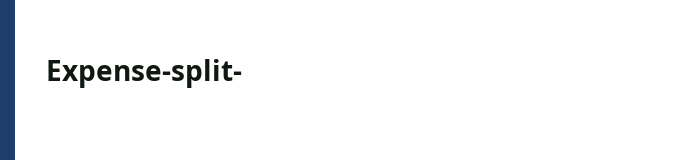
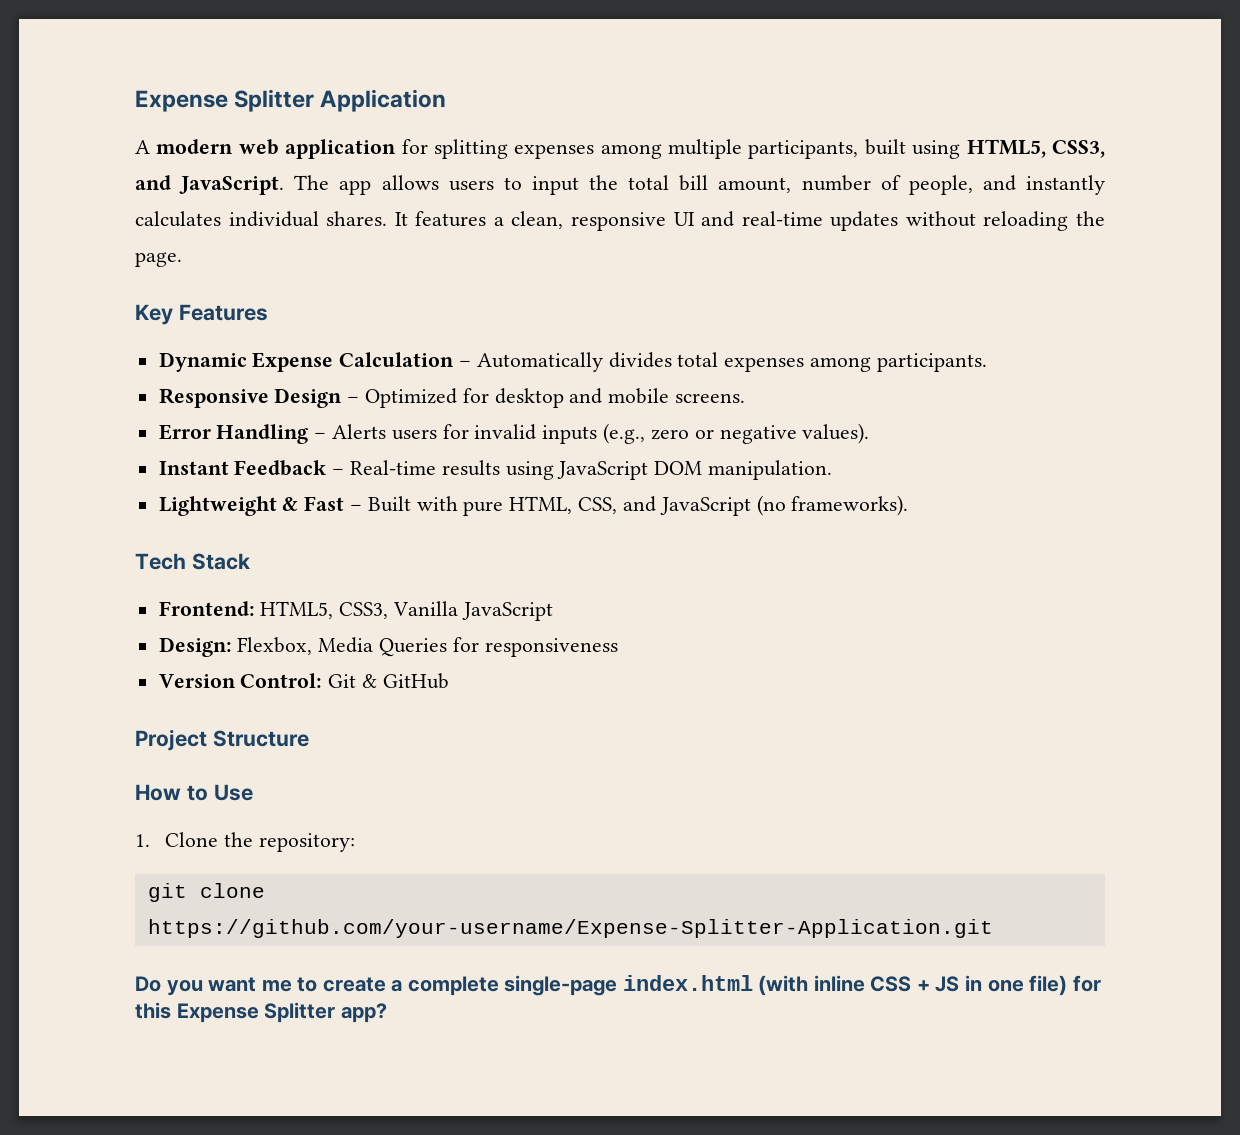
- Expense-split-
+ Expense Splitter Application
+ A modern web application for splitting expenses among multiple participants, built using HTML5, CSS3, and JavaScript. The app allows users to input the total bill amount, number of people, and instantly calculates individual shares. It features a clean, responsive UI and real-time updates without reloading the page.
+ Key Features
+ Dynamic Expense Calculation – Automatically divides total expenses among participants.
+ Responsive Design – Optimized for desktop and mobile screens.
+ Error Handling – Alerts users for invalid inputs (e.g., zero or negative values).
+ Instant Feedback – Real-time results using JavaScript DOM manipulation.
+ Lightweight & Fast – Built with pure HTML, CSS, and JavaScript (no frameworks).
+ Tech Stack
+ Frontend: HTML5, CSS3, Vanilla JavaScript
+ Design: Flexbox, Media Queries for responsiveness
+ Version Control: Git & GitHub
+ Project Structure
+ How to Use
+ 1. Clone the repository:
+ git clone https://github.com/your-username/Expense-Splitter-Application.git
+ Do you want me to create a complete single-page index.html (with inline CSS + JS in one file) for this Expense Splitter app?

